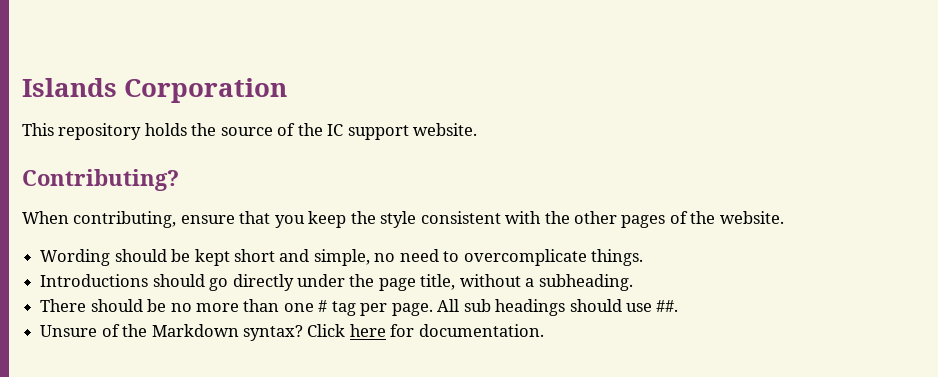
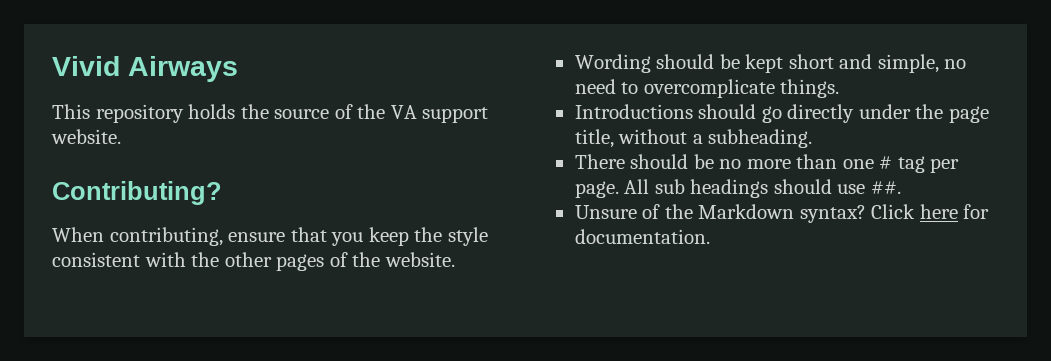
- Islands Corporation
+ Vivid Airways
- This repository holds the source of the IC support website.
+ This repository holds the source of the VA support website.

